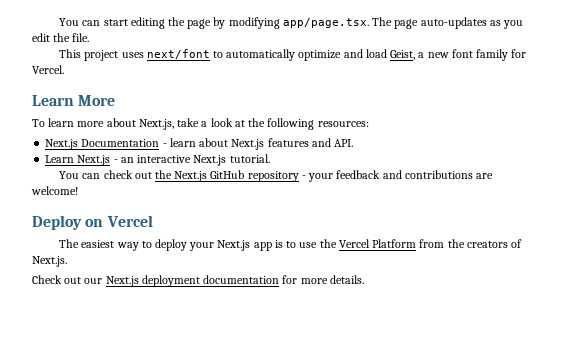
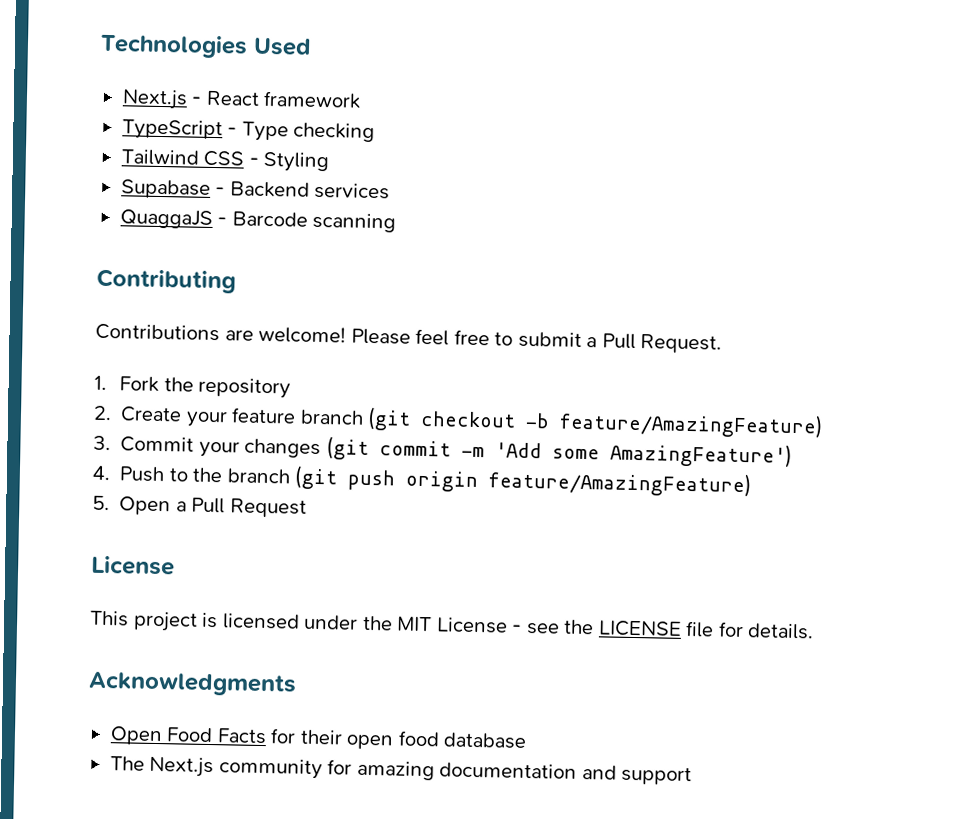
- You can start editing the page by modifying app/page.tsx. The page auto-updates as you edit the file.
- This project uses next/font to automatically optimize and load Geist, a new font family for Vercel.
- Learn More
- To learn more about Next.js, take a look at the following resources:
- Next.js Documentation - learn about Next.js features and API.
- Learn Next.js - an interactive Next.js tutorial.
- You can check out the Next.js GitHub repository - your feedback and contributions are welcome!
- Deploy on Vercel
- The easiest way to deploy your Next.js app is to use the Vercel Platform from the creators of Next.js.
- Check out our Next.js deployment documentation for more details.
+ Technologies Used
+ Next.js - React framework
+ TypeScript - Type checking
+ Tailwind CSS - Styling
+ Supabase - Backend services
+ QuaggaJS - Barcode scanning
+ Contributing
+ Contributions are welcome! Please feel free to submit a Pull Request.
+ 1. Fork the repository
+ 2. Create your feature branch (git checkout -b feature/AmazingFeature)
+ 3. Commit your changes (git commit -m 'Add some AmazingFeature')
+ 4. Push to the branch (git push origin feature/AmazingFeature)
+ 5. Open a Pull Request
+ License
+ This project is licensed under the MIT License - see the LICENSE file for details.
+ Acknowledgments
+ Open Food Facts for their open food database
+ The Next.js community for amazing documentation and support

